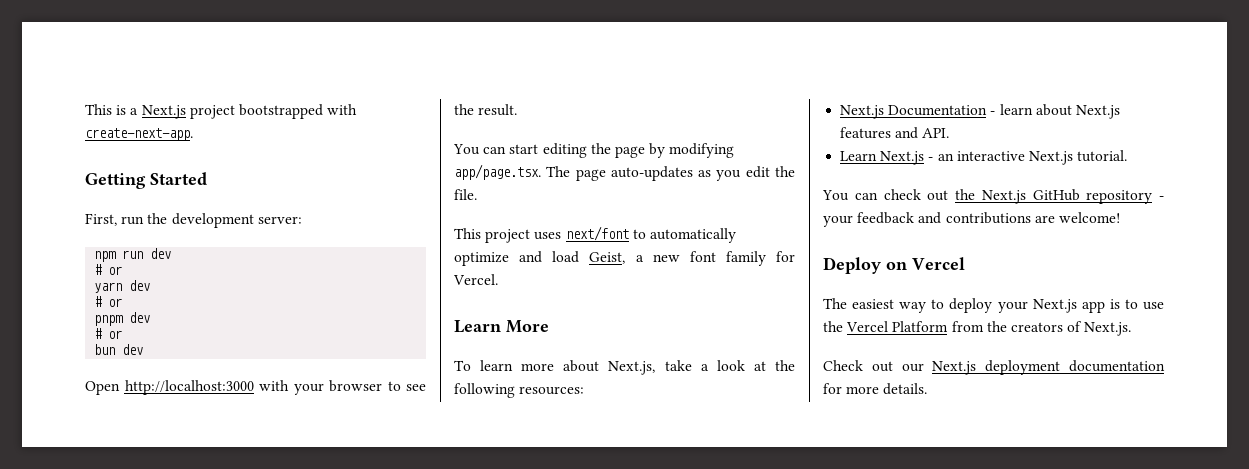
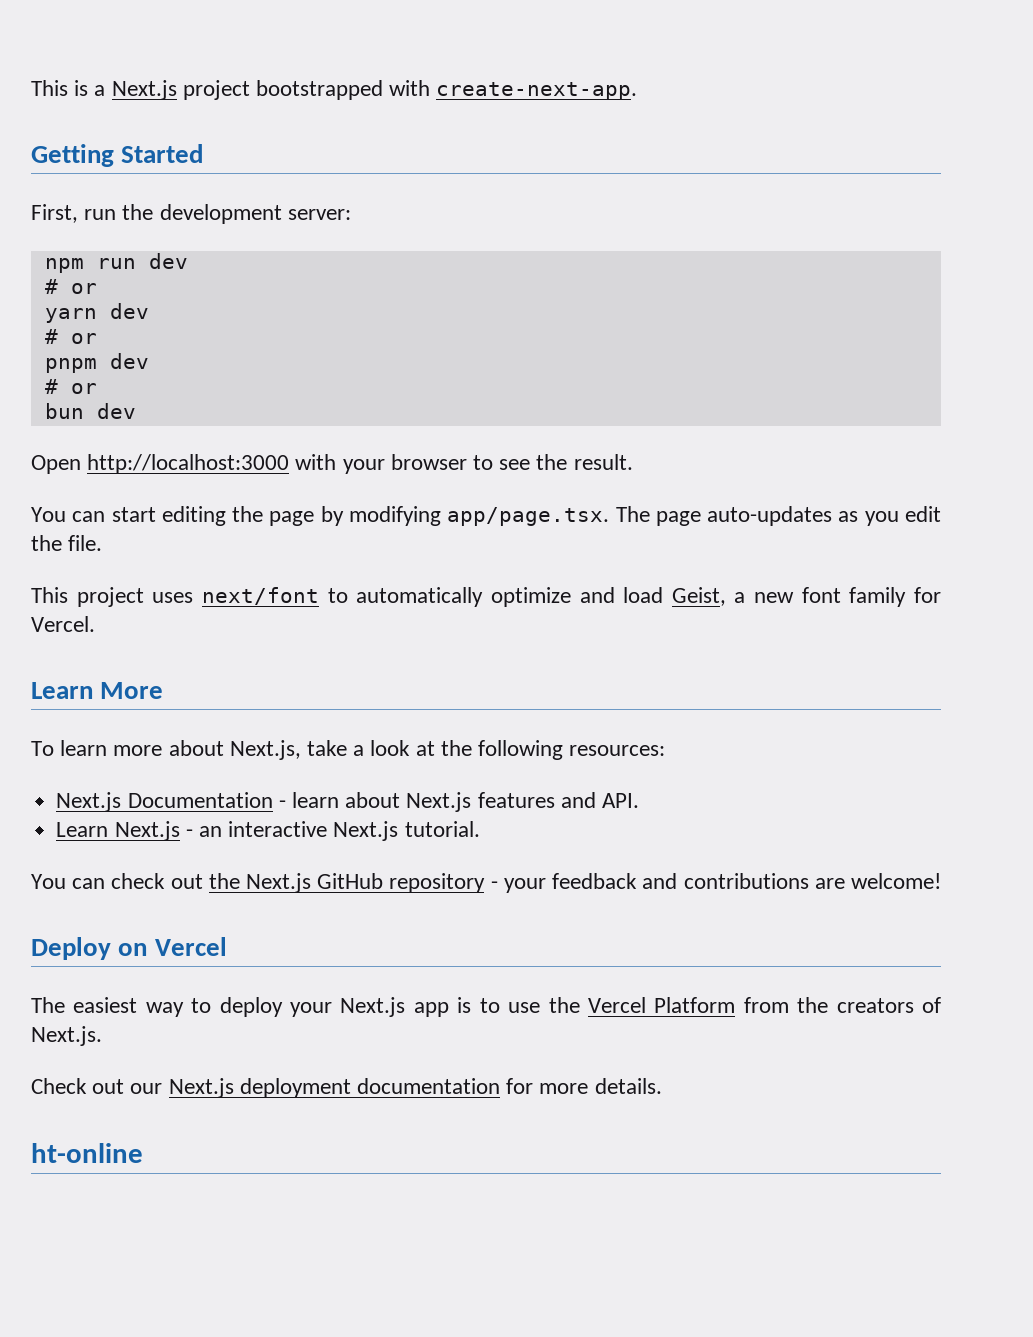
+ ht-online

